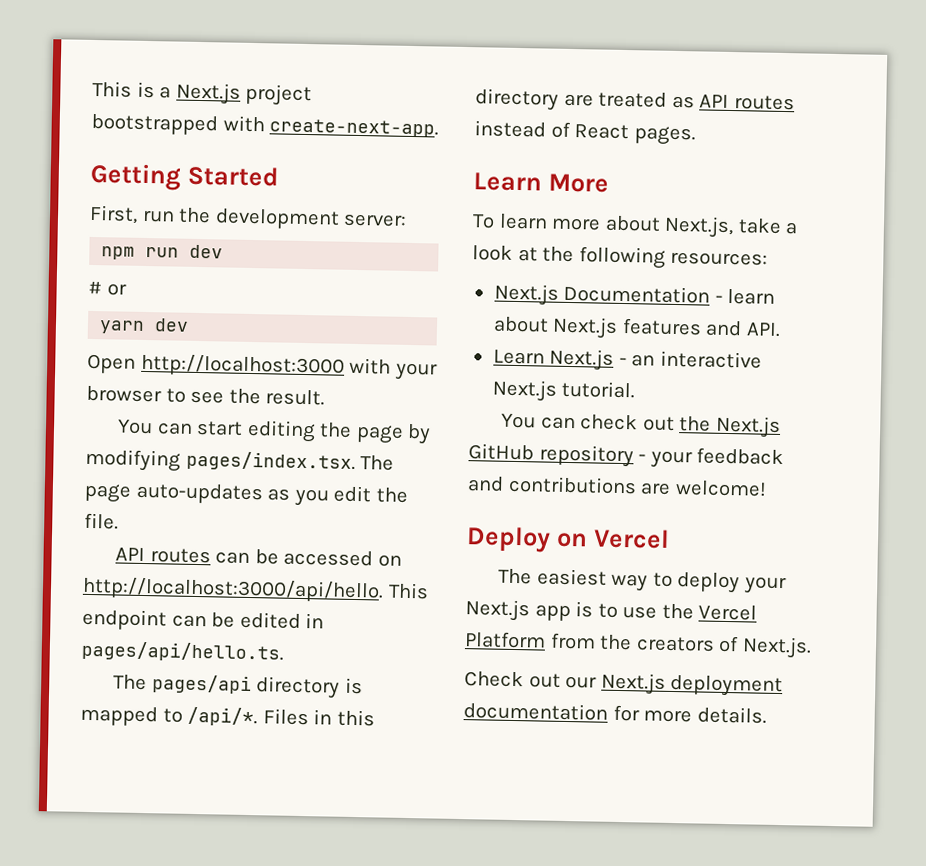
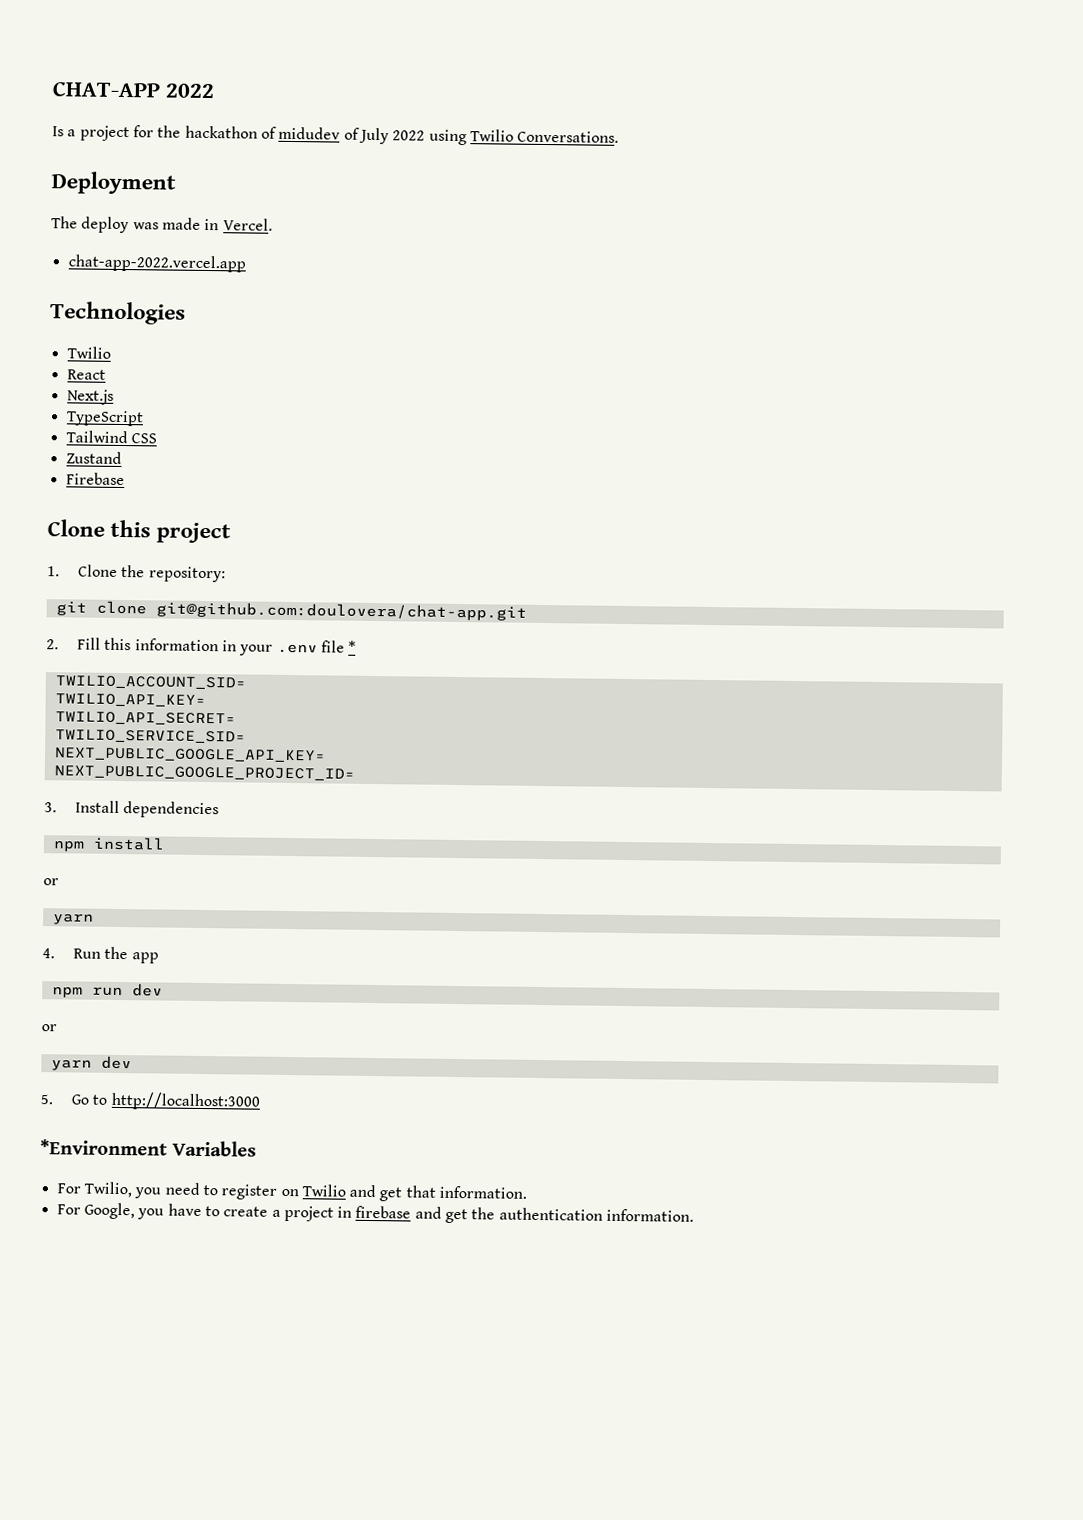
- This is a Next.js project bootstrapped with create-next-app.
- Getting Started
- First, run the development server:
+ CHAT-APP 2022
+ Is a project for the hackathon of midudev of July 2022 using Twilio Conversations.
+ Deployment
+ The deploy was made in Vercel.
+ chat-app-2022.vercel.app
+ Technologies
+ Twilio
+ React
+ Next.js
+ TypeScript
+ Tailwind CSS
+ Zustand
+ Firebase
+ Clone this project
+ 1. Clone the repository:
+ git clone git@github.com:doulovera/chat-app.git
+ 2. Fill this information in your .env file *
+ TWILIO_ACCOUNT_SID=
+ TWILIO_API_KEY=
+ TWILIO_API_SECRET=
+ TWILIO_SERVICE_SID=
+ NEXT_PUBLIC_GOOGLE_API_KEY=
+ NEXT_PUBLIC_GOOGLE_PROJECT_ID=
+ 3. Install dependencies
+ npm install
+ or
+ yarn
+ 4. Run the app
  npm run dev
- # or
+ or
- Open http://localhost:3000 with your browser to see the result.
- You can start editing the page by modifying pages/index.tsx. The page auto-updates as you edit the file.
- API routes can be accessed on http://localhost:3000/api/hello. This endpoint can be edited in pages/api/hello.ts.
- The pages/api directory is mapped to /api/*. Files in this directory are treated as API routes instead of React pages.
- Learn More
- To learn more about Next.js, take a look at the following resources:
- Next.js Documentation - learn about Next.js features and API.
- Learn Next.js - an interactive Next.js tutorial.
- You can check out the Next.js GitHub repository - your feedback and contributions are welcome!
- Deploy on Vercel
- The easiest way to deploy your Next.js app is to use the Vercel Platform from the creators of Next.js.
- Check out our Next.js deployment documentation for more details.
+ 5. Go to http://localhost:3000
+ *Environment Variables
+ For Twilio, you need to register on Twilio and get that information.
+ For Google, you have to create a project in firebase and get the authentication information.

